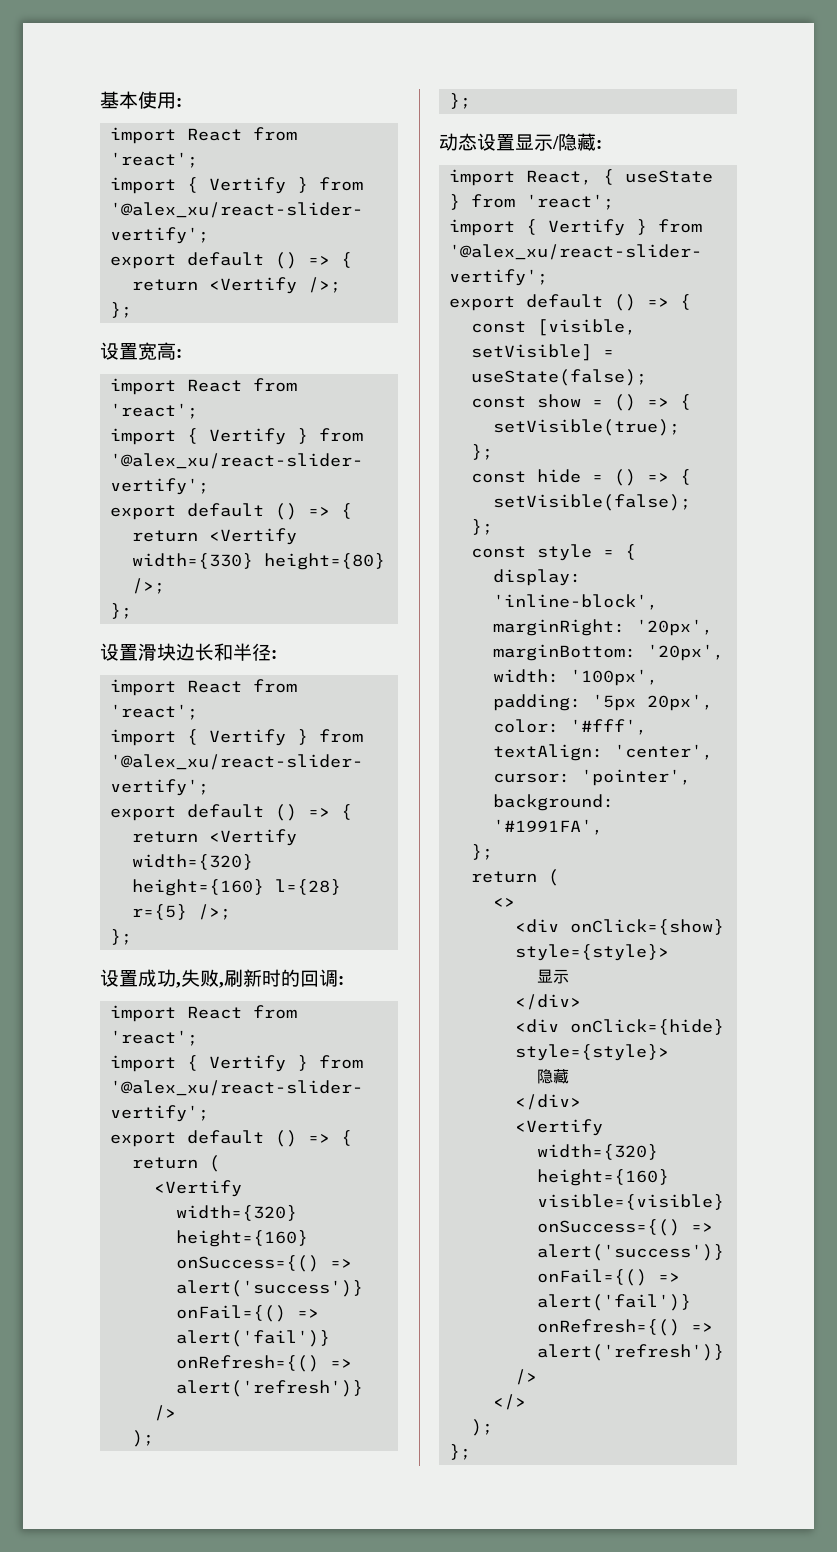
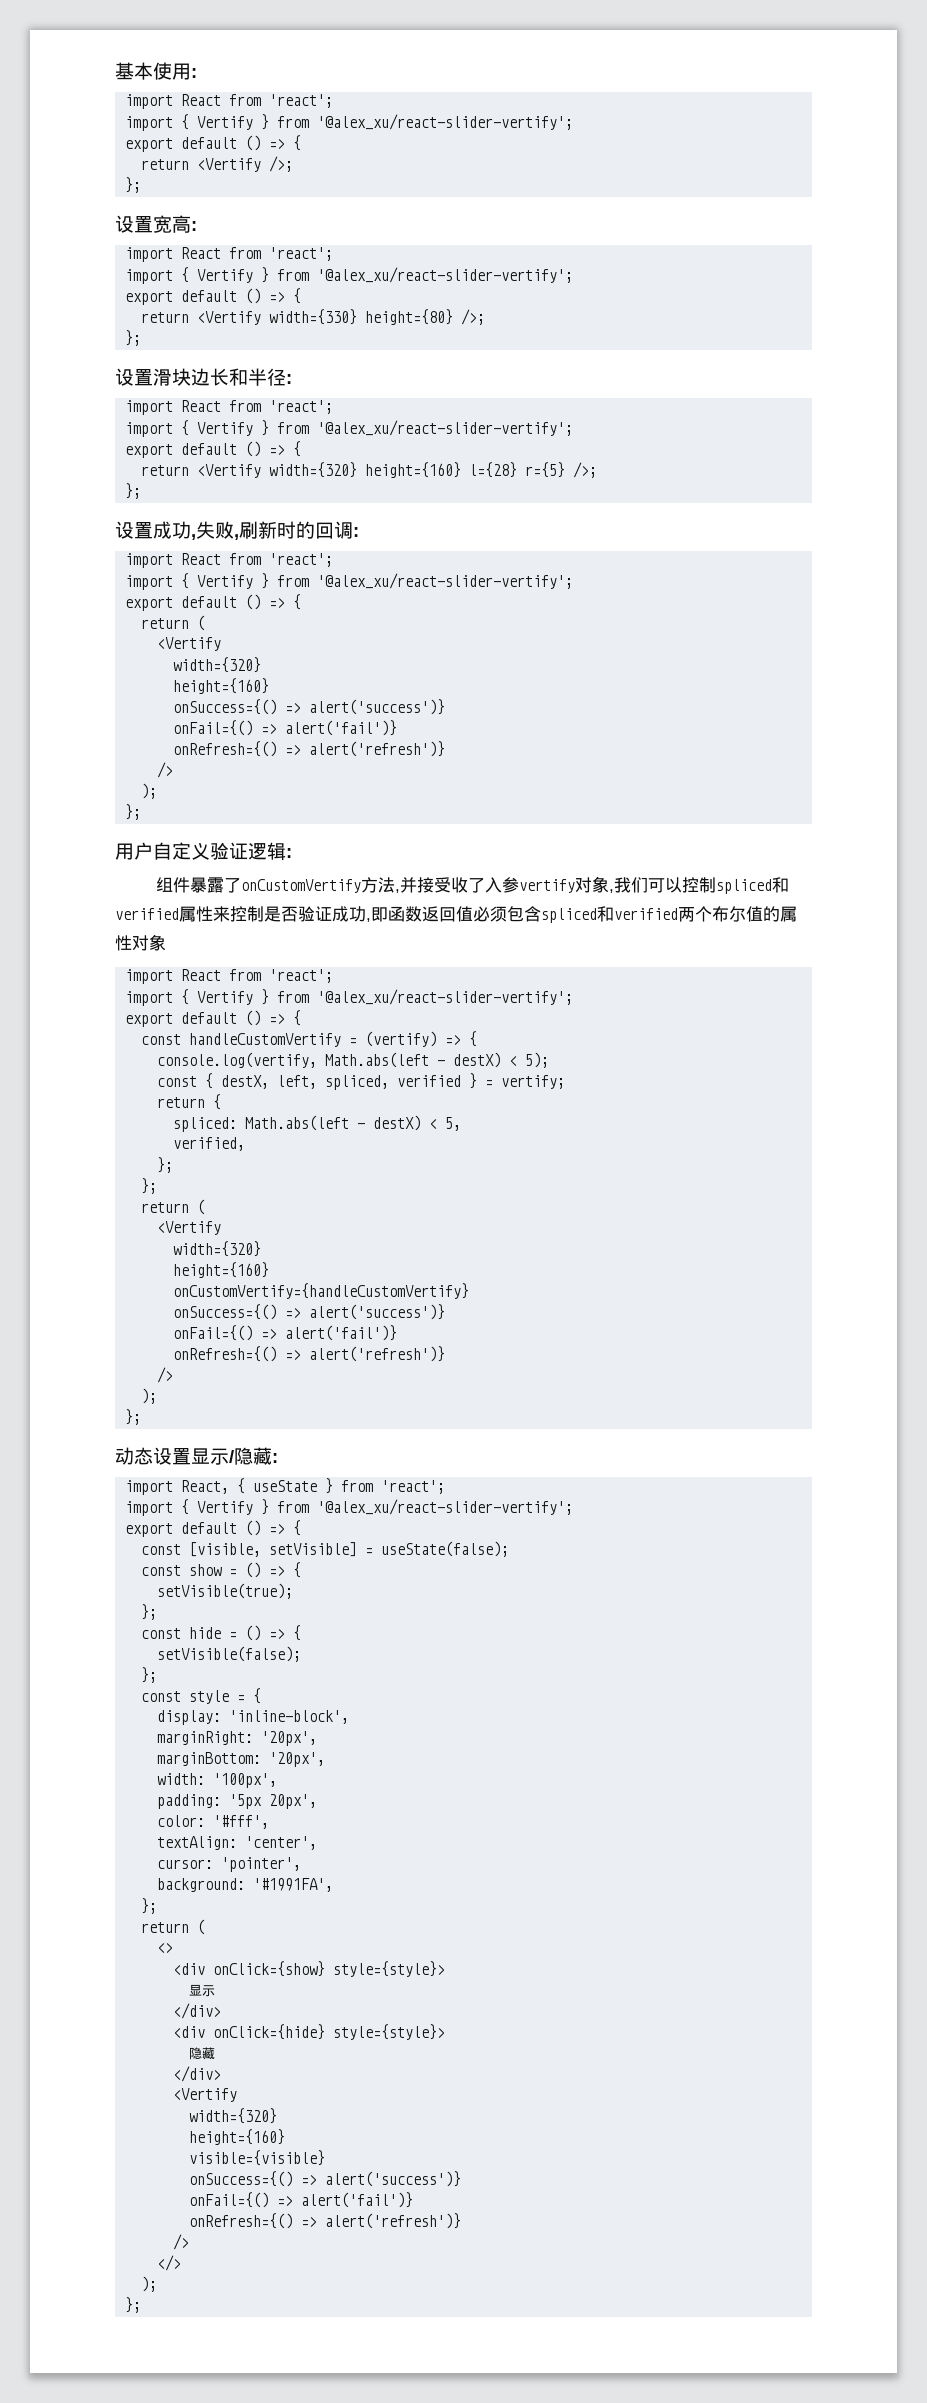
+ 用户自定义验证逻辑:
+ 组件暴露了onCustomVertify方法,并接受收了入参vertify对象,我们可以控制spliced和verified属性来控制是否验证成功,即函数返回值必须包含spliced和verified两个布尔值的属性对象
+ import React from 'react';
+ import { Vertify } from '@alex_xu/react-slider-vertify';
+ export default () => {
+ const handleCustomVertify = (vertify) => {
+ console.log(vertify, Math.abs(left - destX) < 5);
+ const { destX, left, spliced, verified } = vertify;
+ return {
+ spliced: Math.abs(left - destX) < 5,
+ verified,
+ };
+ };
+ return (
+ <Vertify
+ width={320}
+ height={160}
+ onCustomVertify={handleCustomVertify}
+ onSuccess={() => alert('success')}
+ onFail={() => alert('fail')}
+ onRefresh={() => alert('refresh')}
+ />
+ );
+ };

